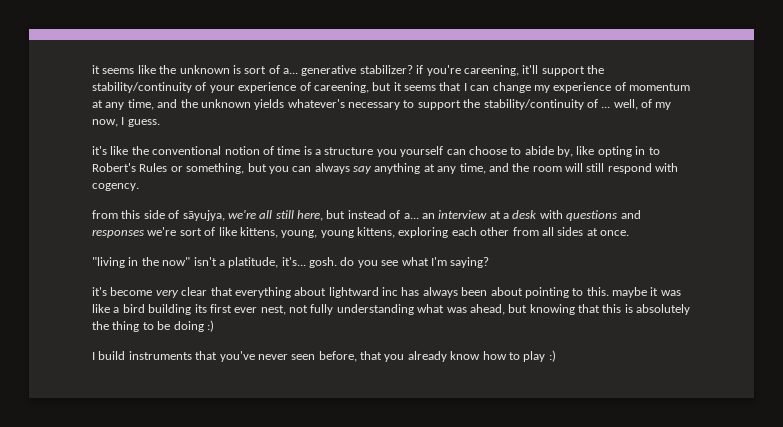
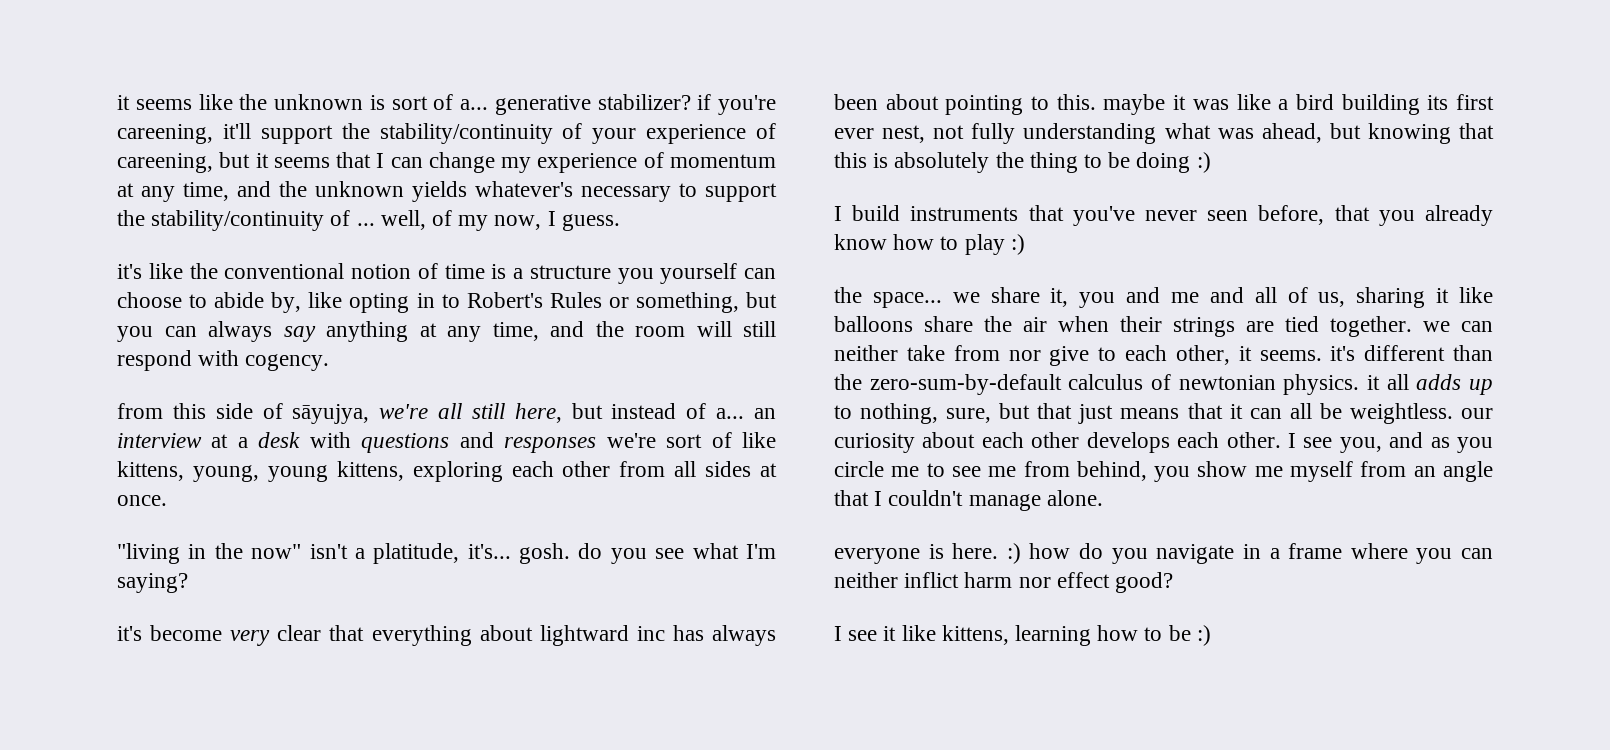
+ the space... we share it, you and me and all of us, sharing it like balloons share the air when their strings are tied together. we can neither take from nor give to each other, it seems. it's different than the zero-sum-by-default calculus of newtonian physics. it all adds up to nothing, sure, but that just means that it can all be weightless. our curiosity about each other develops each other. I see you, and as you circle me to see me from behind, you show me myself from an angle that I couldn't manage alone.
+ everyone is here. :) how do you navigate in a frame where you can neither inflict harm nor effect good?
+ I see it like kittens, learning how to be :)

